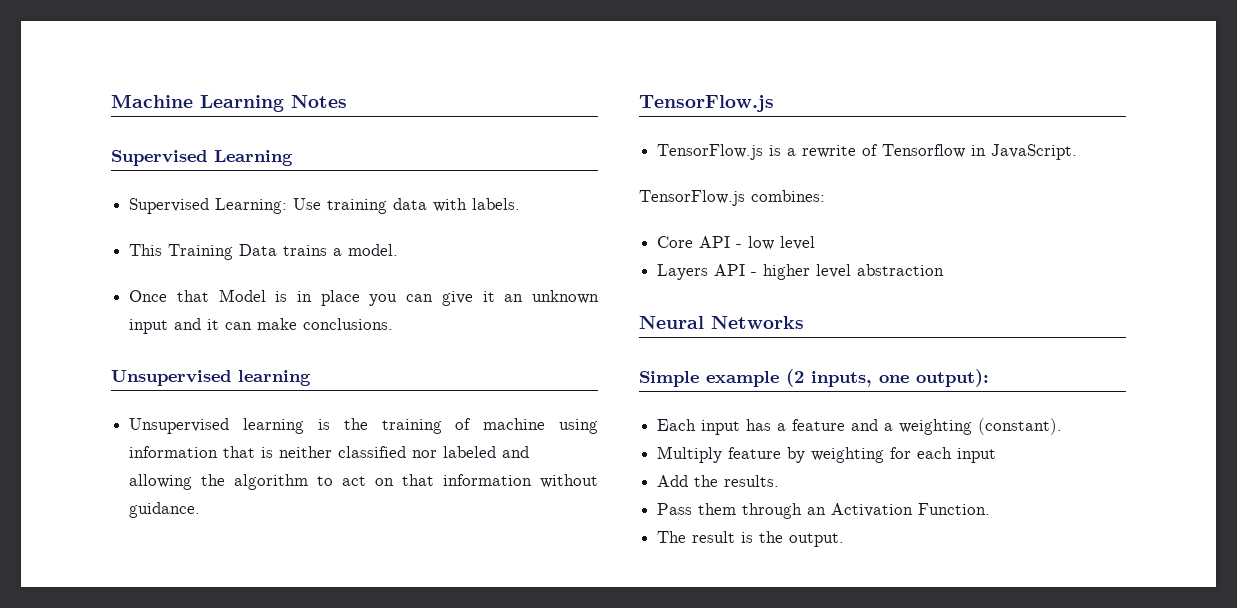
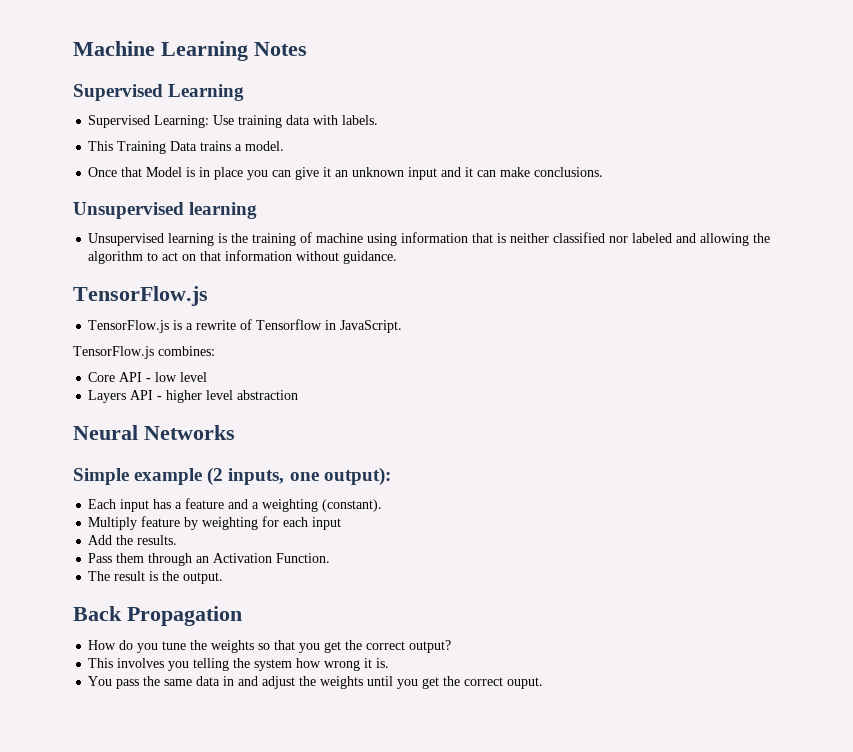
+ Back Propagation
+ How do you tune the weights so that you get the correct output?
+ This involves you telling the system how wrong it is.
+ You pass the same data in and adjust the weights until you get the correct ouput.

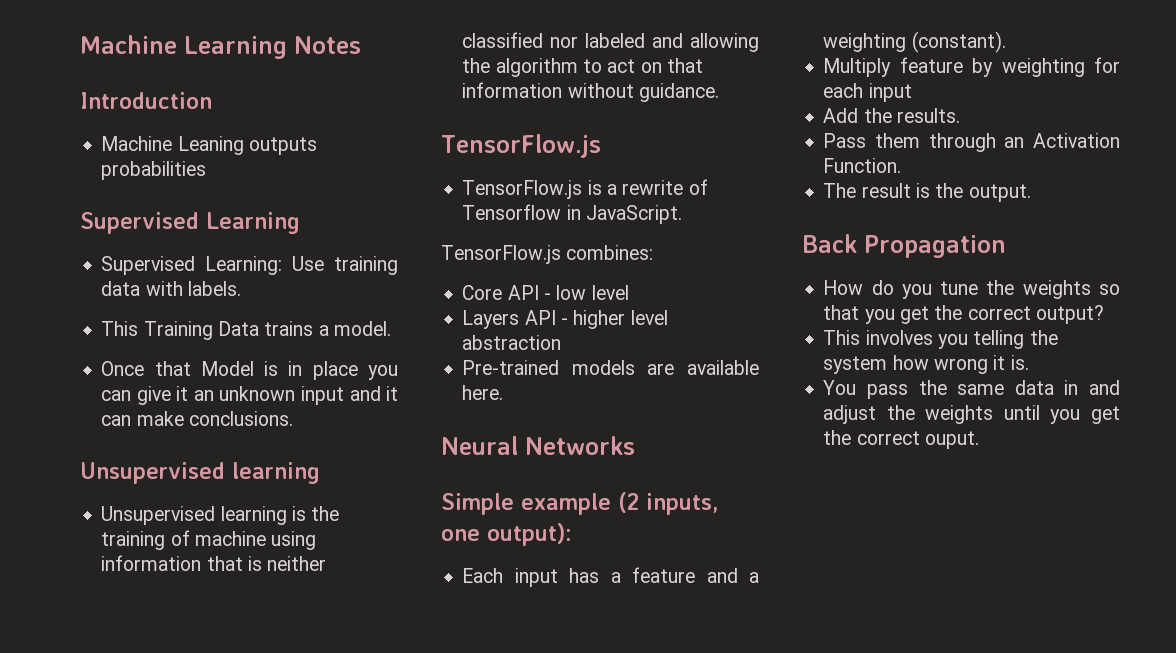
+ Introduction
+ Machine Leaning outputs probabilities
+ Pre-trained models are available here.

